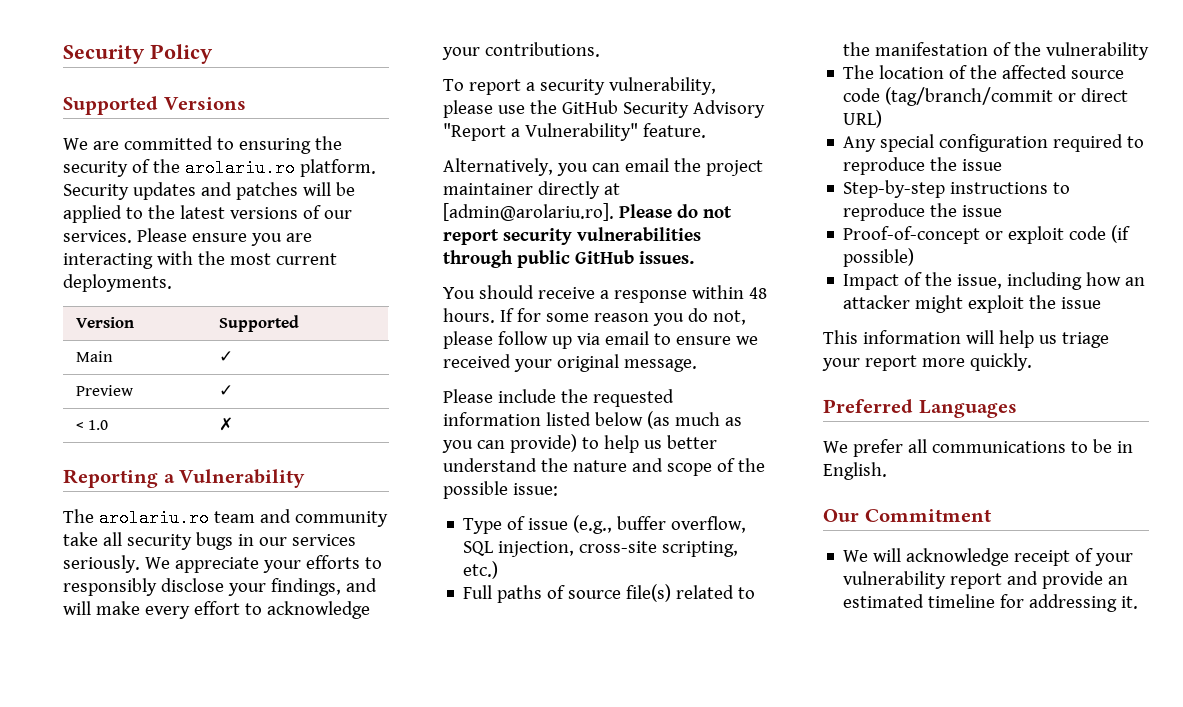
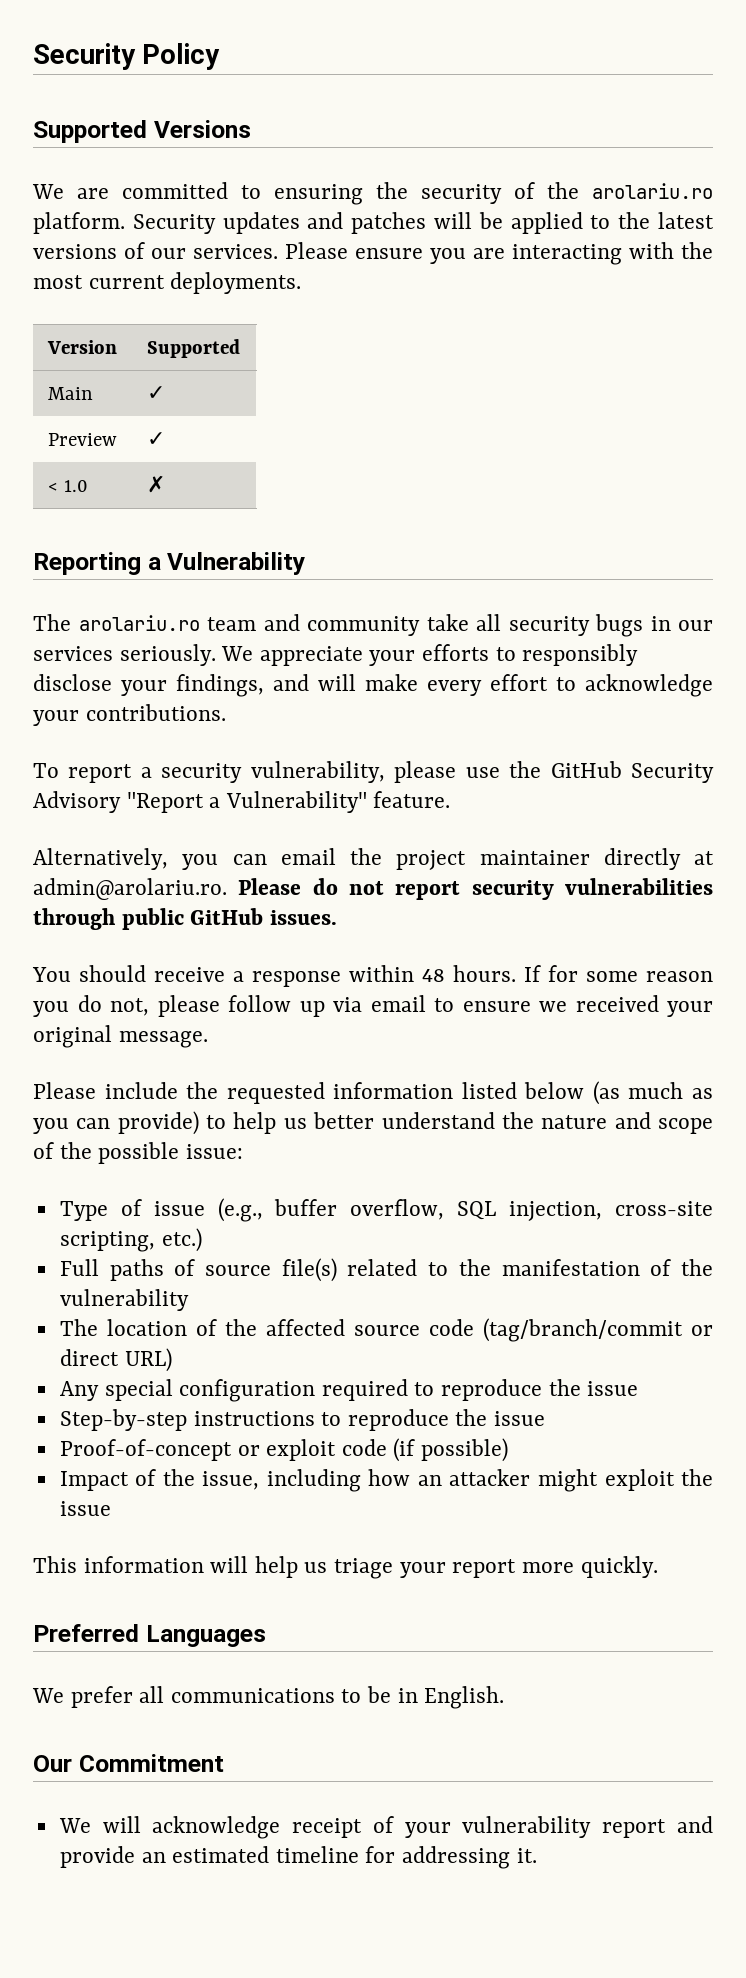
- Alternatively, you can email the project maintainer directly at [admin@arolariu.ro]. Please do not report security vulnerabilities through public GitHub issues.
+ Alternatively, you can email the project maintainer directly at admin@arolariu.ro. Please do not report security vulnerabilities through public GitHub issues.

